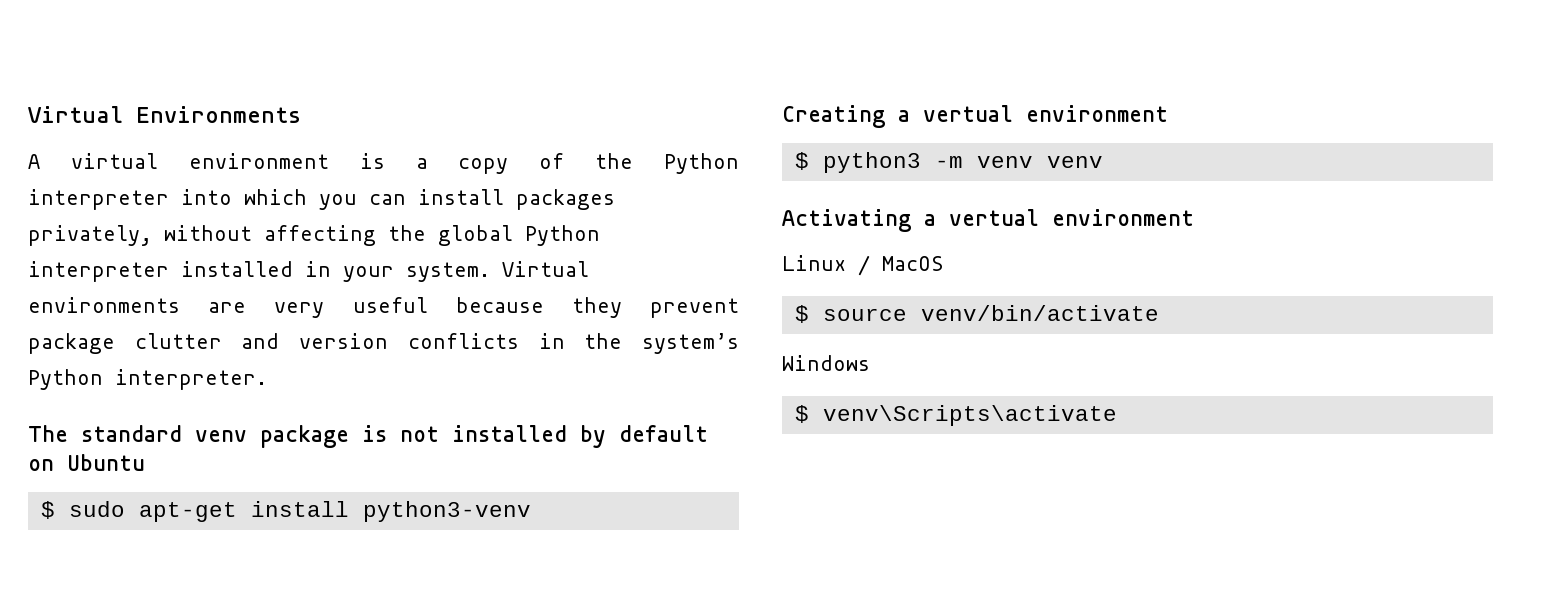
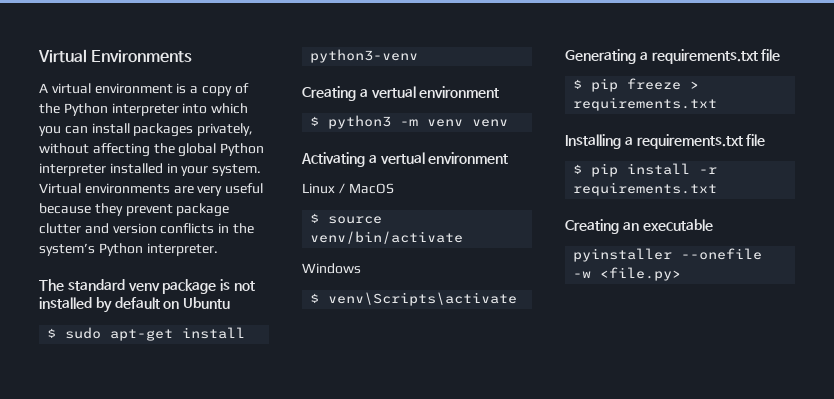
+ Generating a requirements.txt file
+ $ pip freeze > requirements.txt
+ Installing a requirements.txt file
+ $ pip install -r requirements.txt
+ Creating an executable
+ pyinstaller --onefile -w <file.py>

